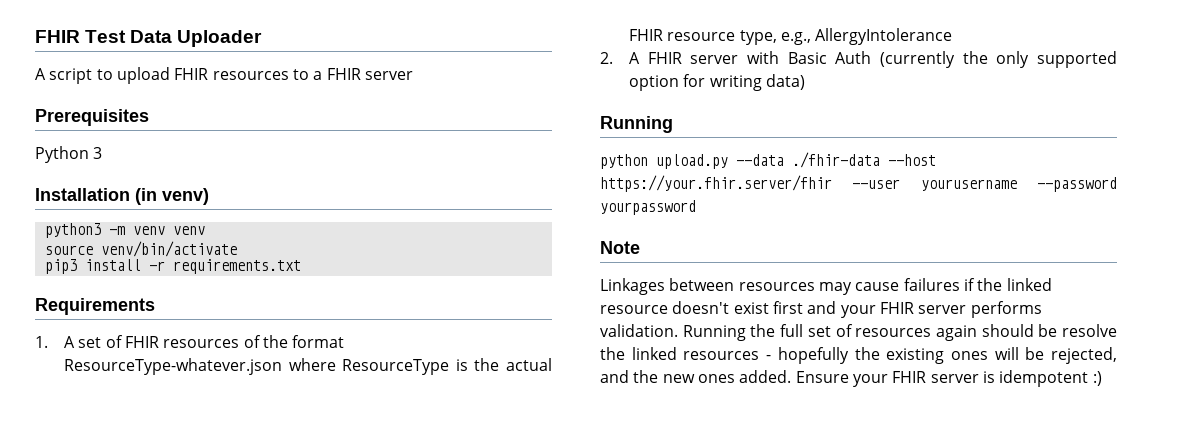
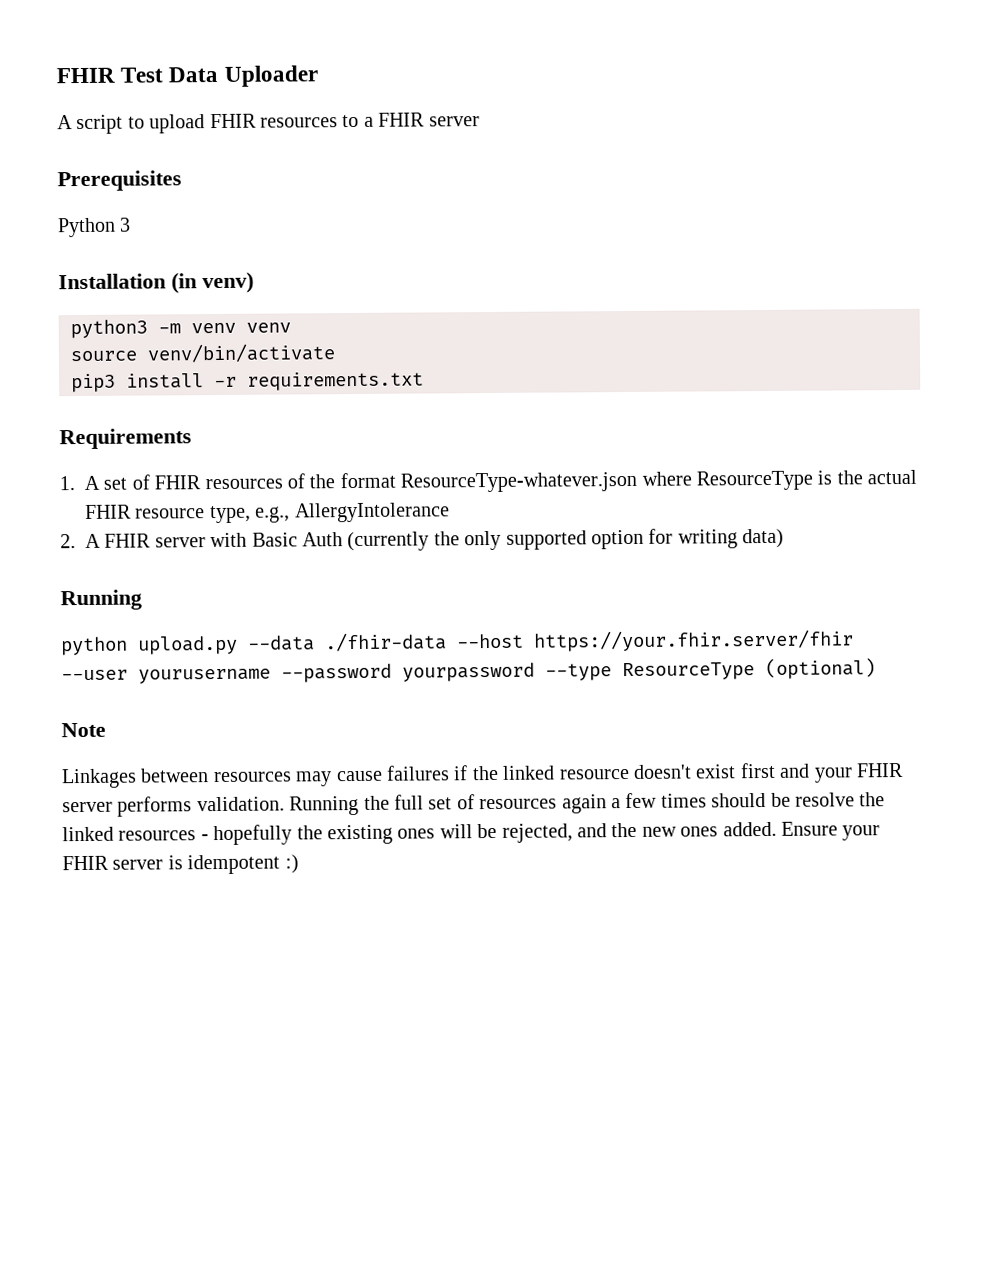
- python upload.py --data ./fhir-data --host https://your.fhir.server/fhir --user yourusername --password yourpassword
+ python upload.py --data ./fhir-data --host https://your.fhir.server/fhir --user yourusername --password yourpassword --type ResourceType (optional)
- Running the full set of resources again should be resolve the linked resources - hopefully the existing ones will be rejected, and the new ones added.
+ Running the full set of resources again a few times should be resolve the linked resources - hopefully the existing ones will be rejected, and the new ones added.

